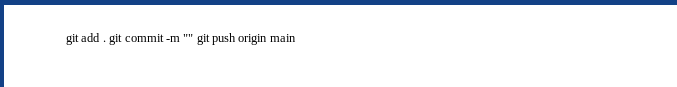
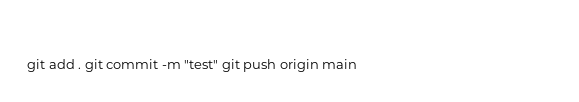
- git add . git commit -m "" git push origin main
+ git add . git commit -m "test" git push origin main

